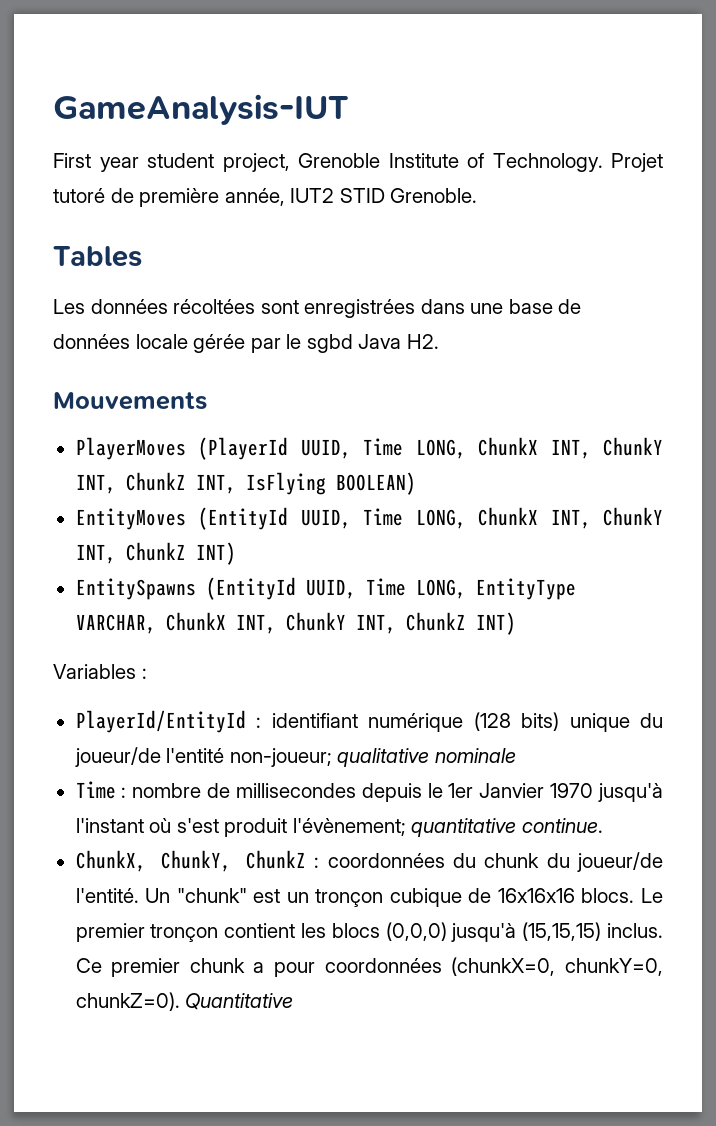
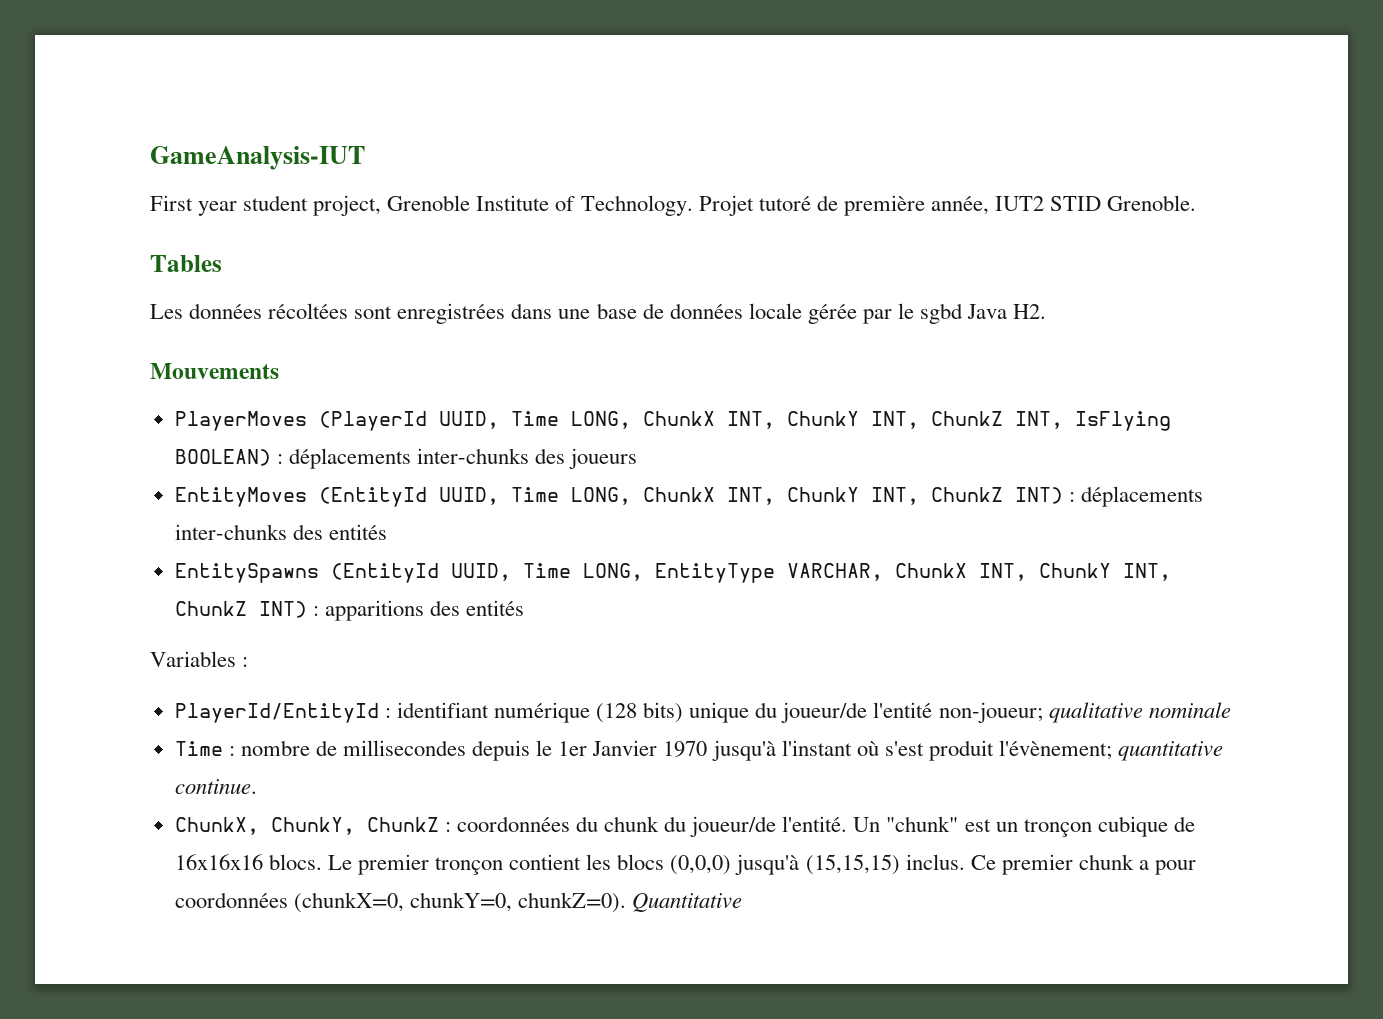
- PlayerMoves (PlayerId UUID, Time LONG, ChunkX INT, ChunkY INT, ChunkZ INT, IsFlying BOOLEAN)
+ PlayerMoves (PlayerId UUID, Time LONG, ChunkX INT, ChunkY INT, ChunkZ INT, IsFlying BOOLEAN) : déplacements inter-chunks des joueurs
- EntityMoves (EntityId UUID, Time LONG, ChunkX INT, ChunkY INT, ChunkZ INT)
+ EntityMoves (EntityId UUID, Time LONG, ChunkX INT, ChunkY INT, ChunkZ INT) : déplacements inter-chunks des entités
- EntitySpawns (EntityId UUID, Time LONG, EntityType VARCHAR, ChunkX INT, ChunkY INT, ChunkZ INT)
+ EntitySpawns (EntityId UUID, Time LONG, EntityType VARCHAR, ChunkX INT, ChunkY INT, ChunkZ INT) : apparitions des entités

